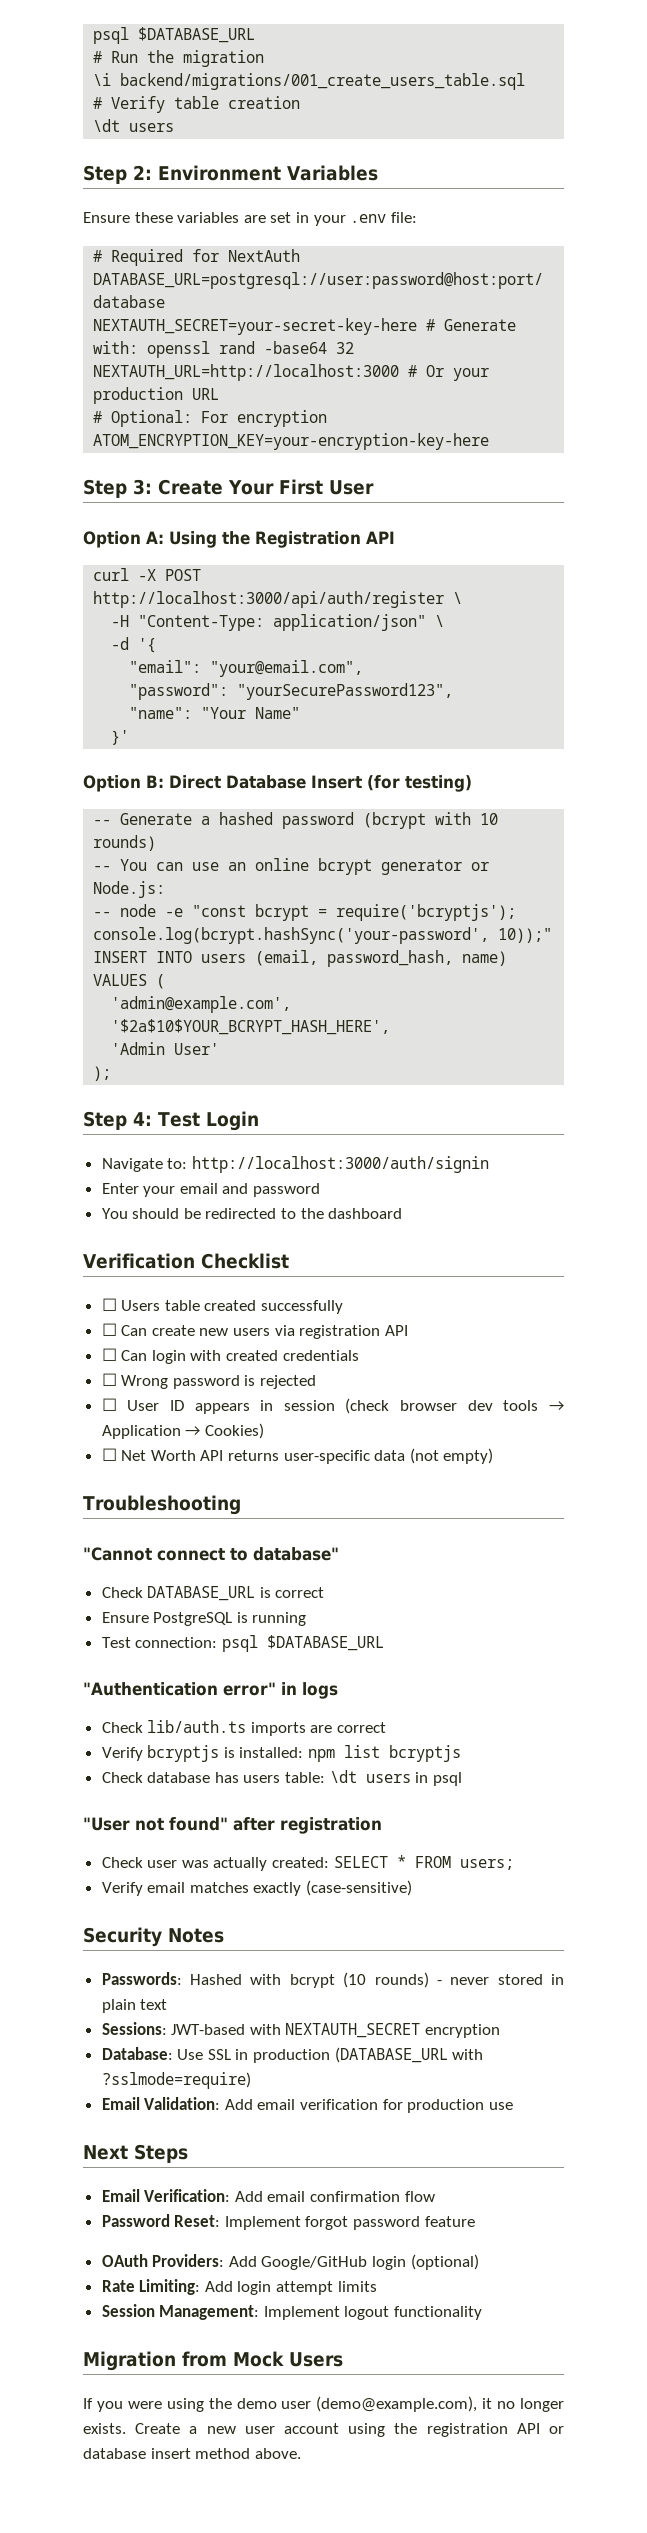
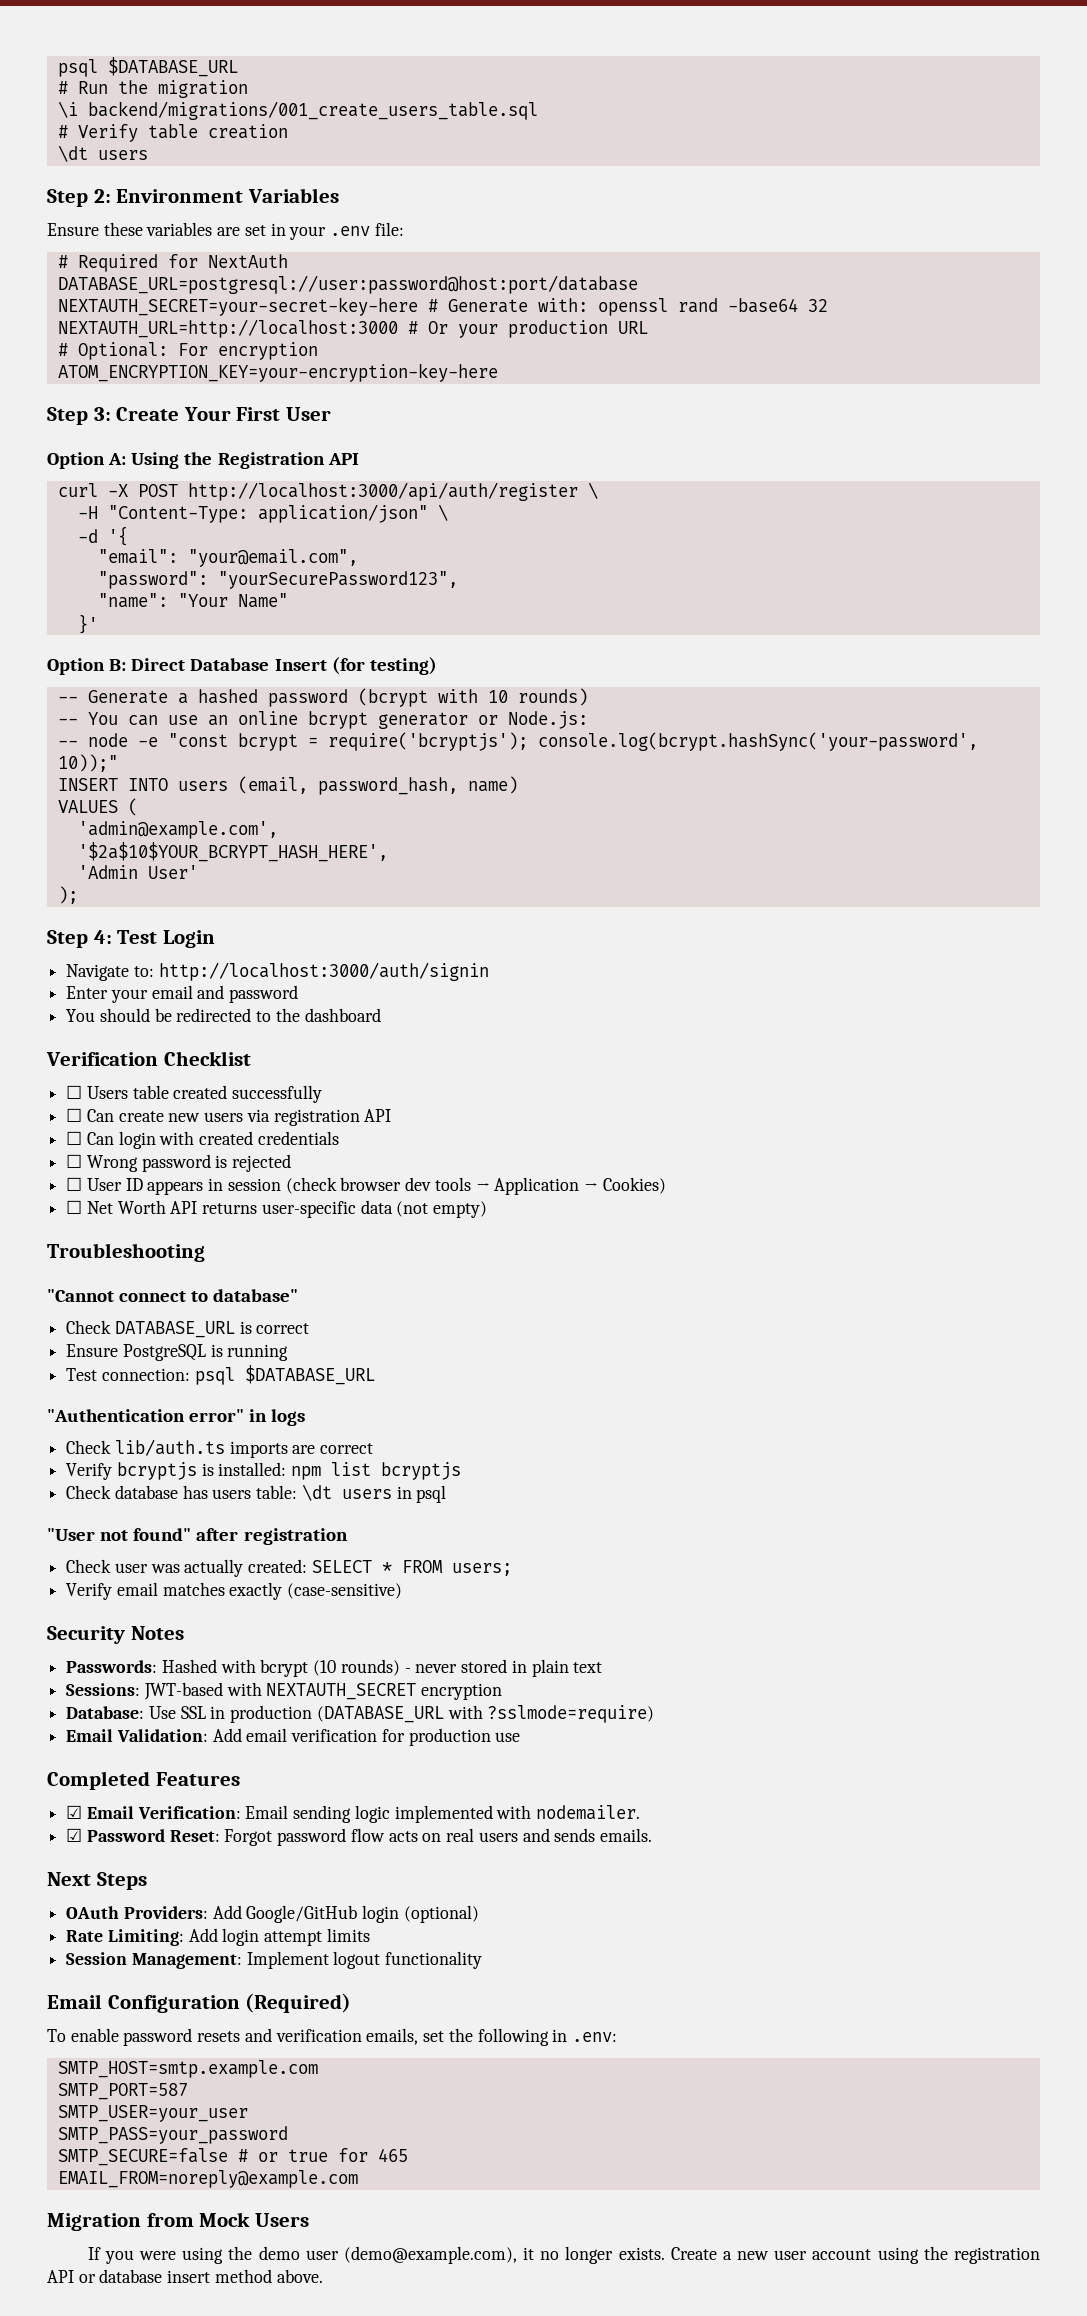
+ Completed Features
+ ☑ Email Verification: Email sending logic implemented with nodemailer.
+ ☑ Password Reset: Forgot password flow acts on real users and sends emails.
  Next Steps
- Email Verification: Add email confirmation flow
- Password Reset: Implement forgot password feature
+ Email Configuration (Required)
+ To enable password resets and verification emails, set the following in .env:
+ SMTP_HOST=smtp.example.com
+ SMTP_PORT=587
+ SMTP_USER=your_user
+ SMTP_PASS=your_password
+ SMTP_SECURE=false # or true for 465
+ EMAIL_FROM=noreply@example.com

